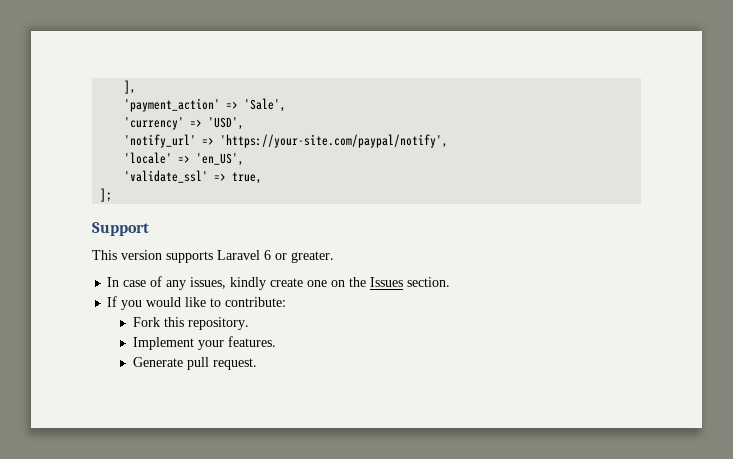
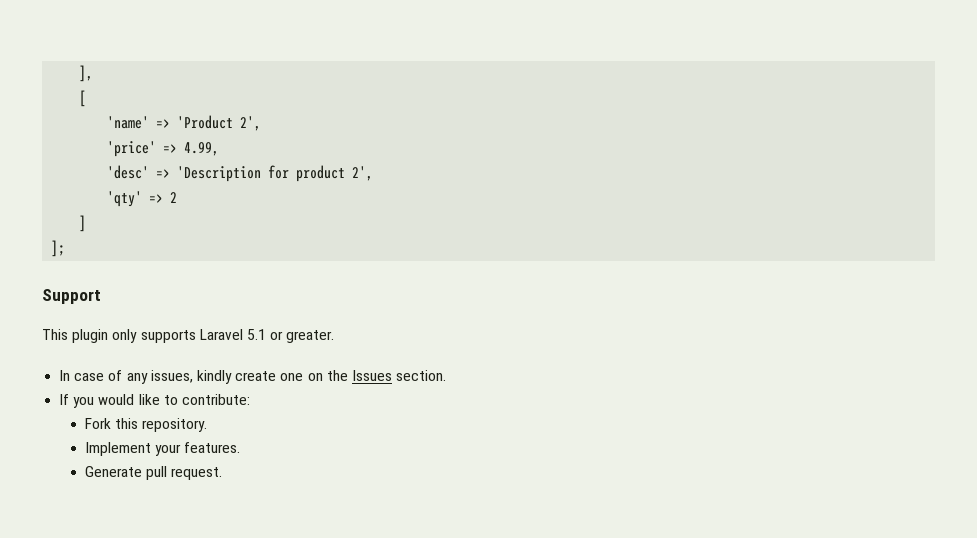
- 'payment_action' => 'Sale',
- 'currency' => 'USD',
- 'notify_url' => 'https://your-site.com/paypal/notify',
- 'locale' => 'en_US',
- 'validate_ssl' => true,
+ [
+ 'name' => 'Product 2',
+ 'price' => 4.99,
+ 'desc' => 'Description for product 2',
+ 'qty' => 2
+ ]
- This version supports Laravel 6 or greater.
+ This plugin only supports Laravel 5.1 or greater.

